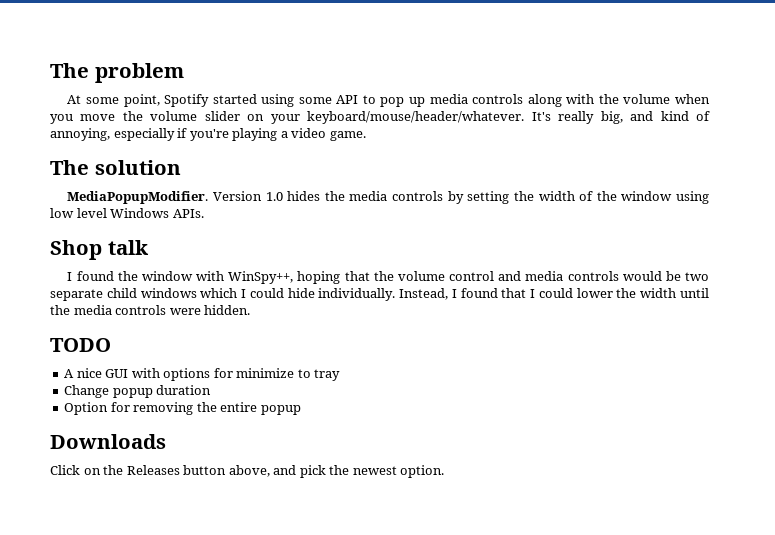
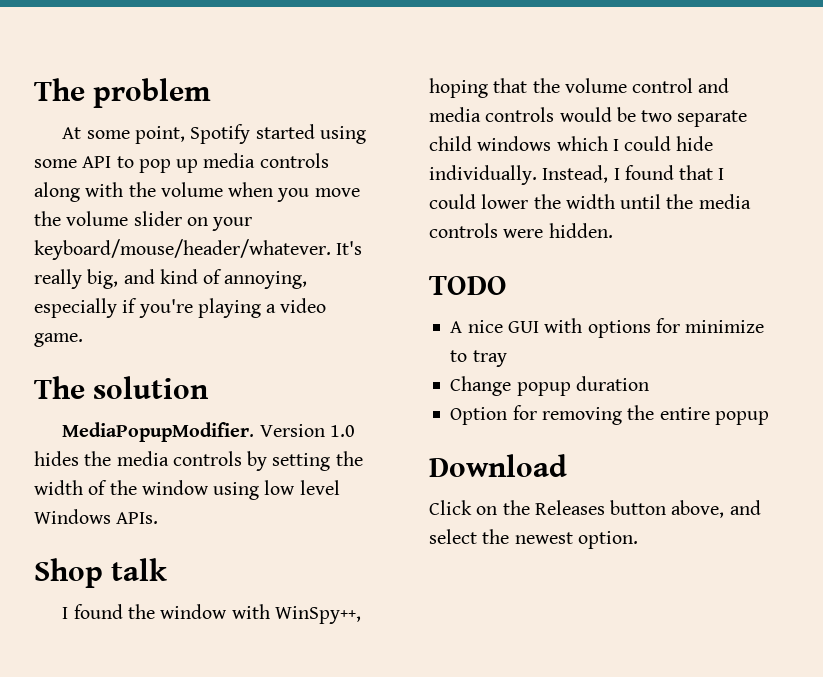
- Downloads
+ Download
- Click on the Releases button above, and pick the newest option.
+ Click on the Releases button above, and select the newest option.

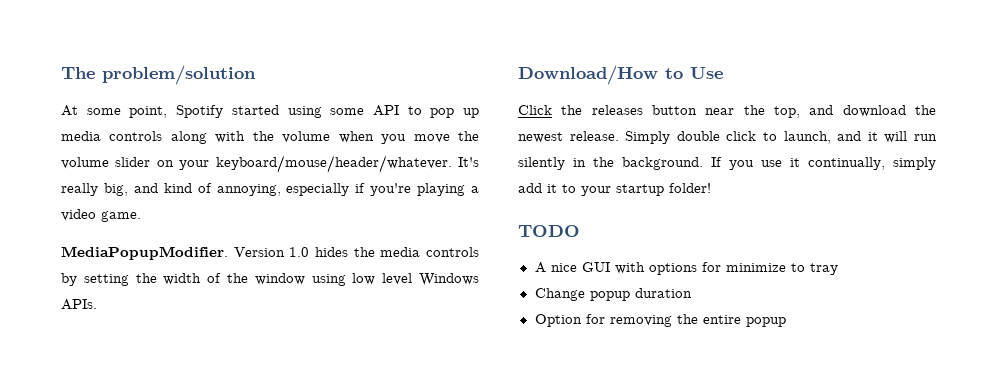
- The problem
+ The problem/solution
- The solution
- Shop talk
- I found the window with WinSpy++, hoping that the volume control and media controls would be two separate child windows which I could hide individually. Instead, I found that I could lower the width until the media controls were hidden.
+ Download/How to Use
+ Click the releases button near the top, and download the newest release. Simply double click to launch, and it will run silently in the background. If you use it continually, simply add it to your startup folder!
- Download
- Click on the Releases button above, and select the newest option.

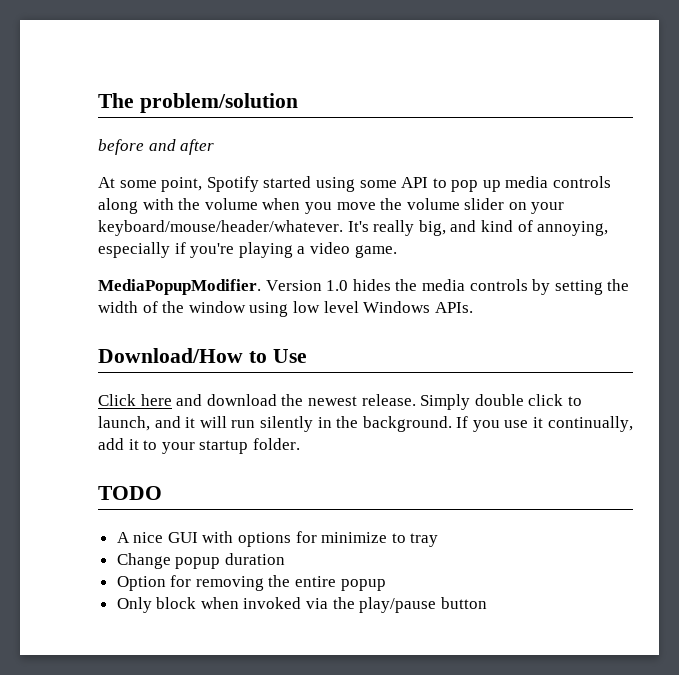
+ before and after
- Click the releases button near the top, and download the newest release.
+ Click here and download the newest release.
- If you use it continually, simply add it to your startup folder!
+ If you use it continually, add it to your startup folder.
+ Only block when invoked via the play/pause button

